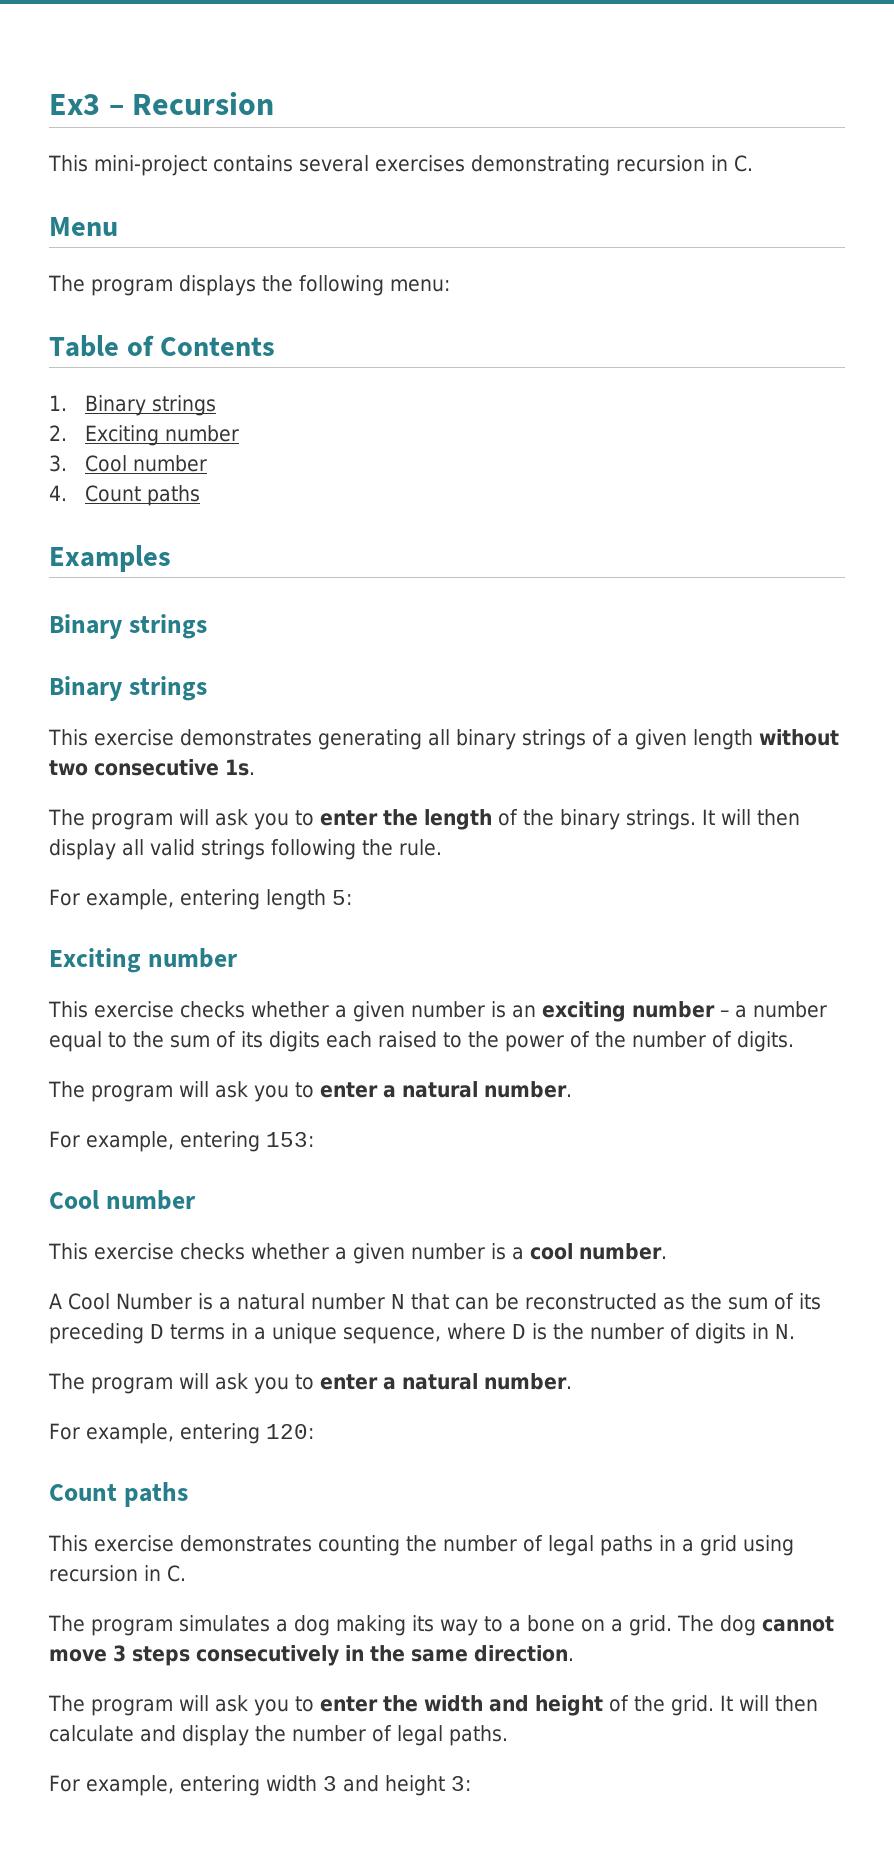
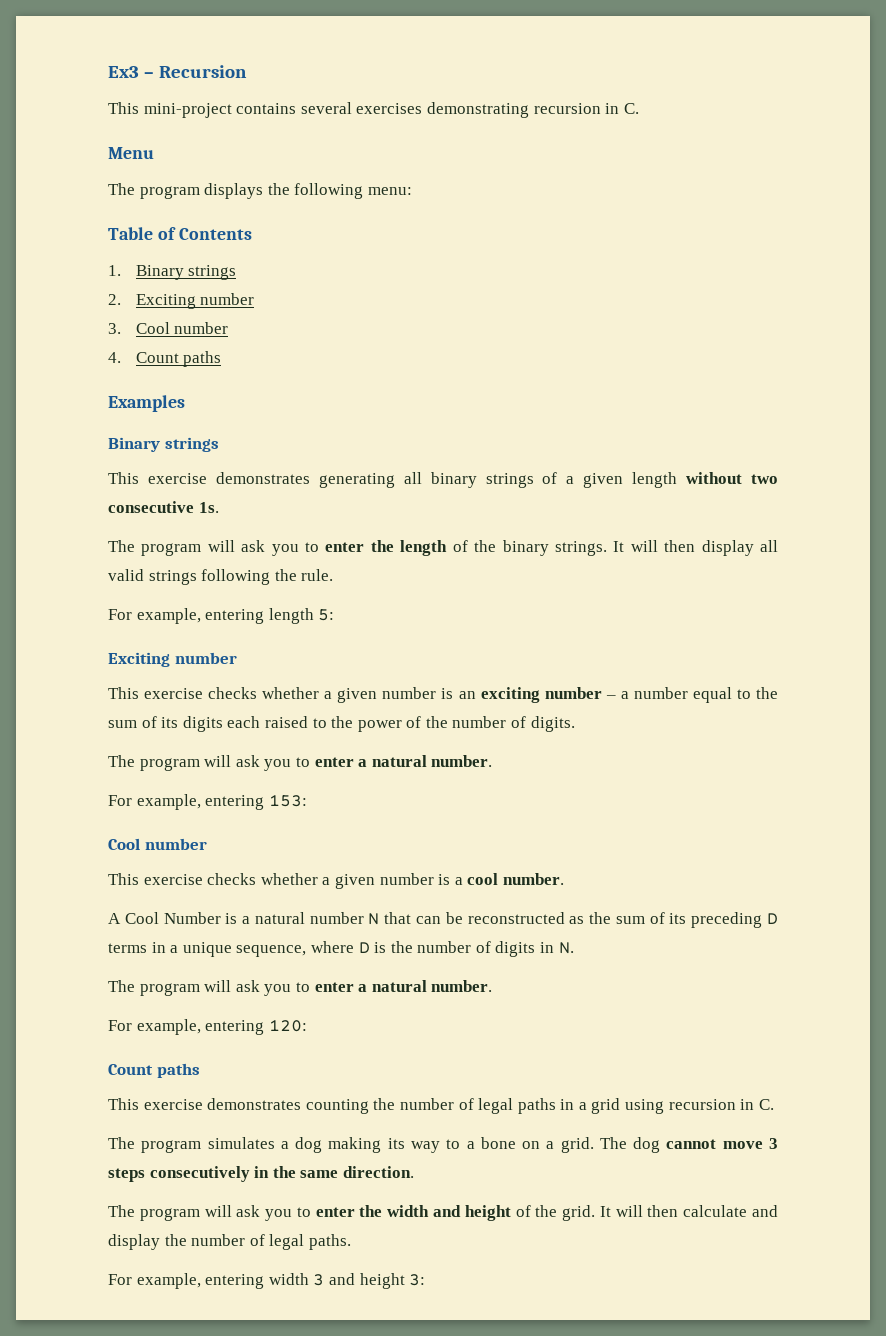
  Examples
- Binary strings

